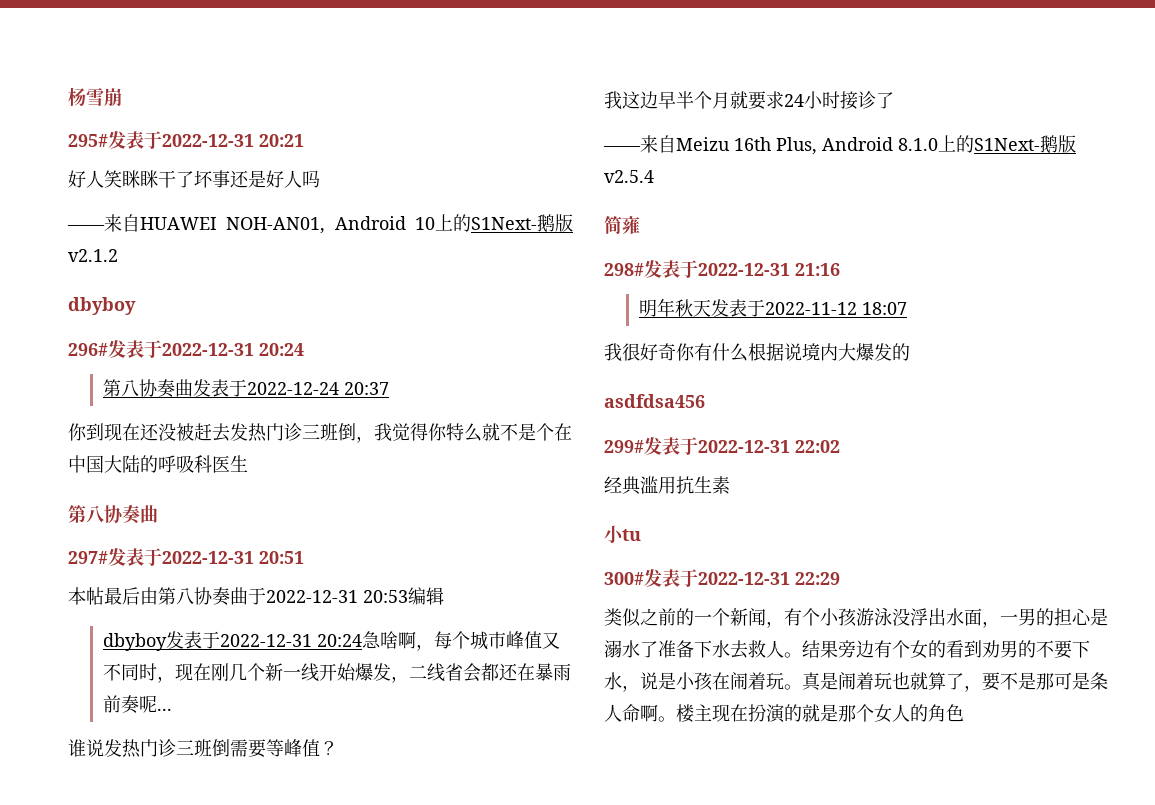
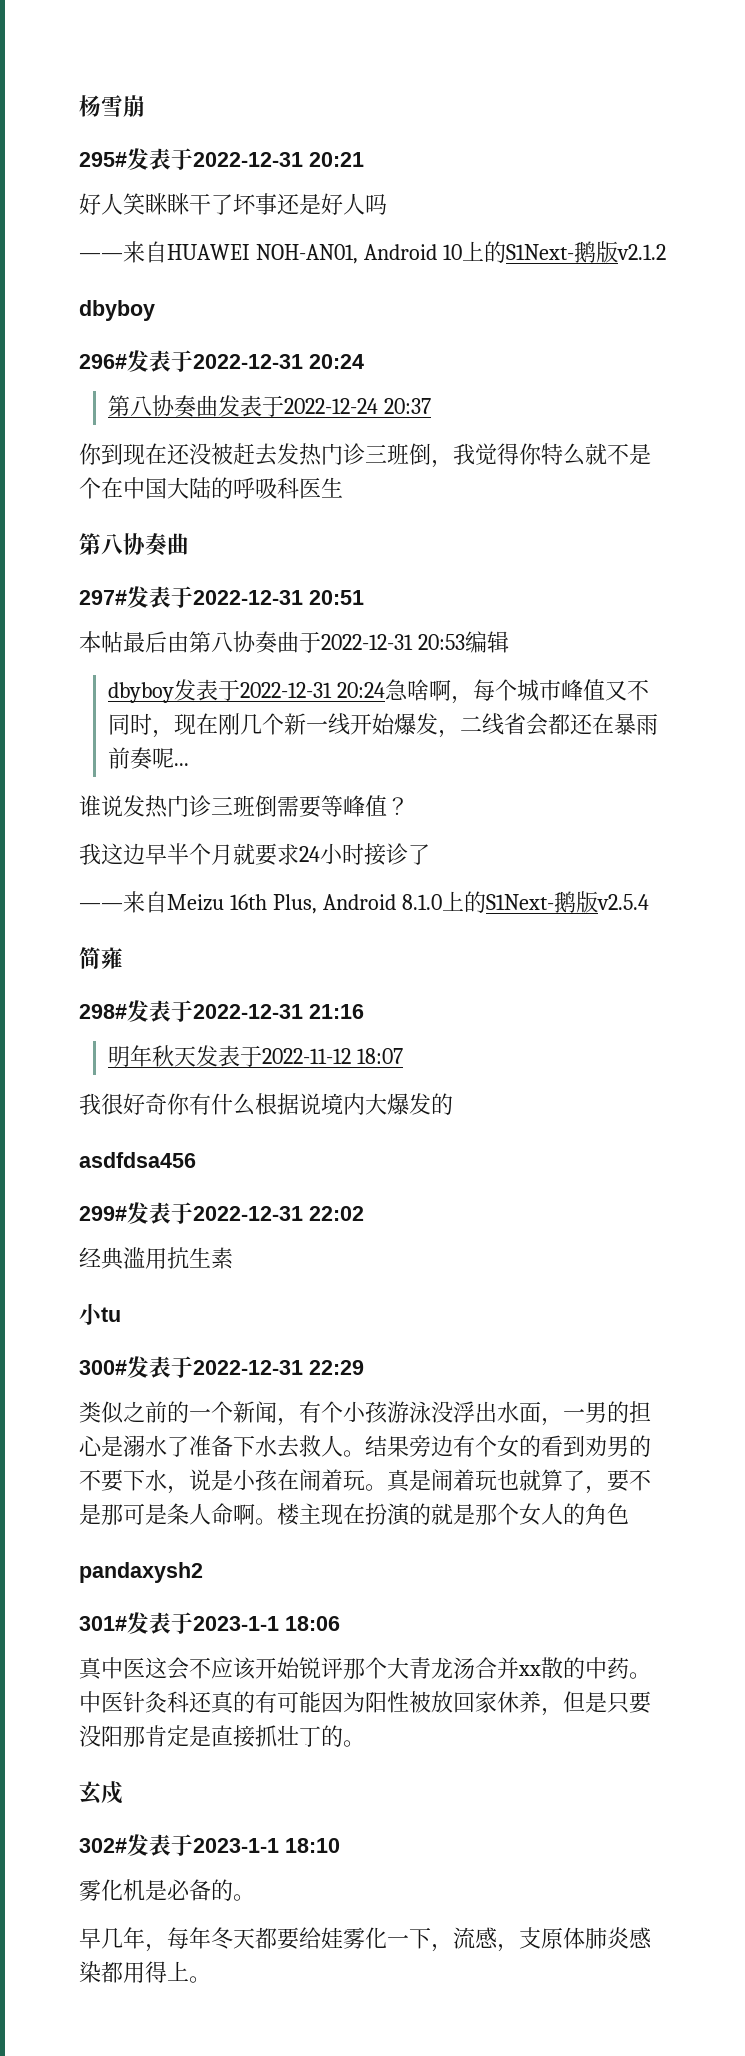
+ pandaxysh2
+ 301#发表于2023-1-1 18:06
+ 真中医这会不应该开始锐评那个大青龙汤合并xx散的中药。中医针灸科还真的有可能因为阳性被放回家休养，但是只要没阳那肯定是直接抓壮丁的。
+ 玄戍
+ 302#发表于2023-1-1 18:10
+ 雾化机是必备的。
+ 早几年，每年冬天都要给娃雾化一下，流感，支原体肺炎感染都用得上。

